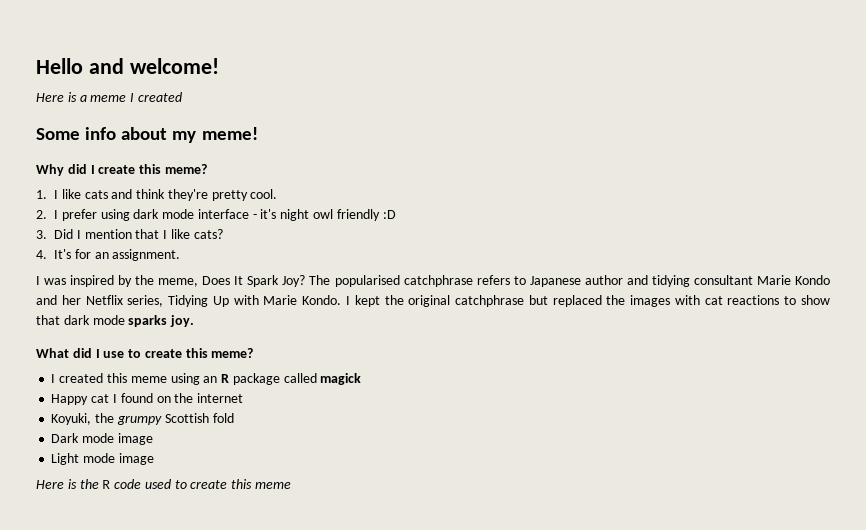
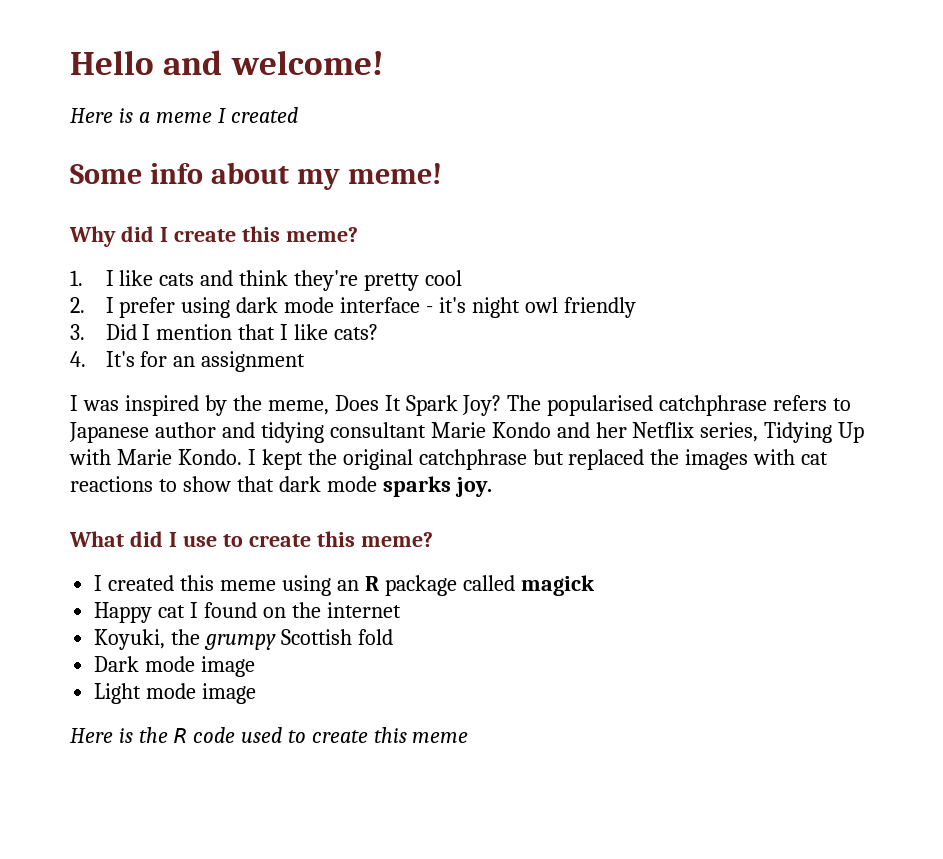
- 1. I like cats and think they're pretty cool.
+ 1. I like cats and think they're pretty cool
- 2. I prefer using dark mode interface - it's night owl friendly :D
+ 2. I prefer using dark mode interface - it's night owl friendly
- 4. It's for an assignment.
+ 4. It's for an assignment

